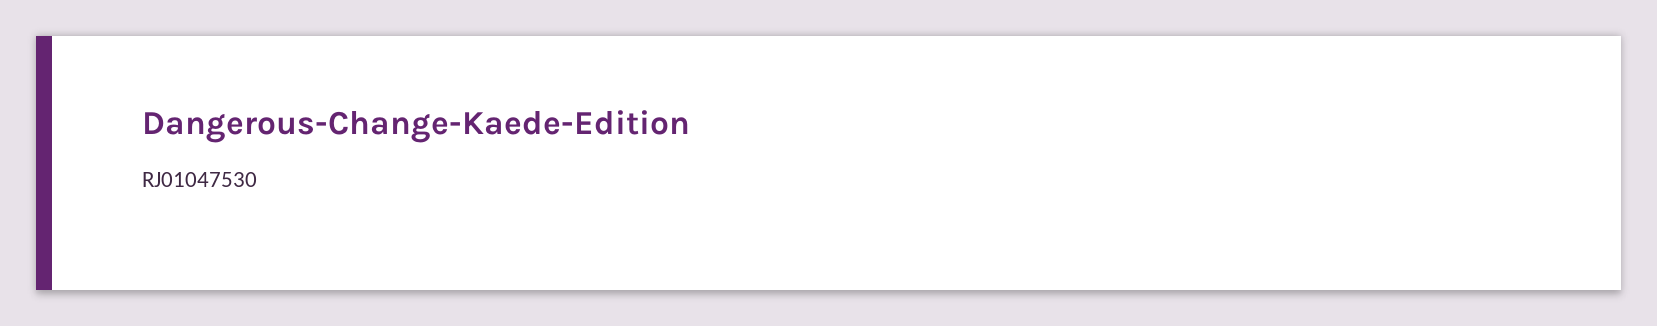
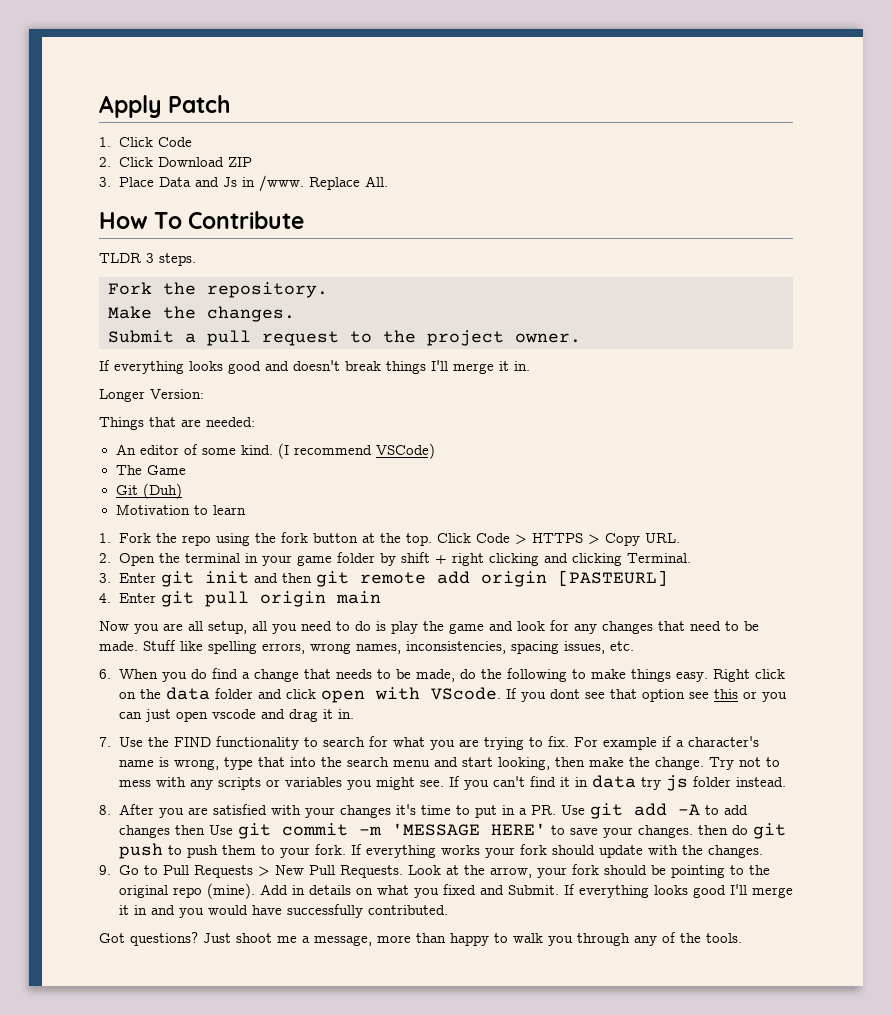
- Dangerous-Change-Kaede-Edition
- RJ01047530
+ Apply Patch
+ 1. Click Code
+ 2. Click Download ZIP
+ 3. Place Data and Js in /www. Replace All.
+ How To Contribute
+ TLDR 3 steps.
+ Fork the repository.
+ Make the changes.
+ Submit a pull request to the project owner.
+ If everything looks good and doesn't break things I'll merge it in.
+ Longer Version:
+ Things that are needed:
+ An editor of some kind. (I recommend VSCode)
+ The Game
+ Git (Duh)
+ Motivation to learn
+ 1. Fork the repo using the fork button at the top. Click Code > HTTPS > Copy URL.
+ 2. Open the terminal in your game folder by shift + right clicking and clicking Terminal.
+ 3. Enter git init and then git remote add origin [PASTEURL]
+ 4. Enter git pull origin main
+ Now you are all setup, all you need to do is play the game and look for any changes that need to be made. Stuff like spelling errors, wrong names, inconsistencies, spacing issues, etc.
+ 6. When you do find a change that needs to be made, do the following to make things easy. Right click on the data folder and click open with VScode. If you dont see that option see this or you can just open vscode and drag it in.
+ 7. Use the FIND functionality to search for what you are trying to fix. For example if a character's name is wrong, type that into the search menu and start looking, then make the change. Try not to mess with any scripts or variables you might see. If you can't find it in data try js folder instead.
+ 8. After you are satisfied with your changes it's time to put in a PR. Use git add -A to add changes then Use git commit -m 'MESSAGE HERE' to save your changes. then do git push to push them to your fork. If everything works your fork should update with the changes.
+ 9. Go to Pull Requests > New Pull Requests. Look at the arrow, your fork should be pointing to the original repo (mine). Add in details on what you fixed and Submit. If everything looks good I'll merge it in and you would have successfully contributed.
+ Got questions? Just shoot me a message, more than happy to walk you through any of the tools.

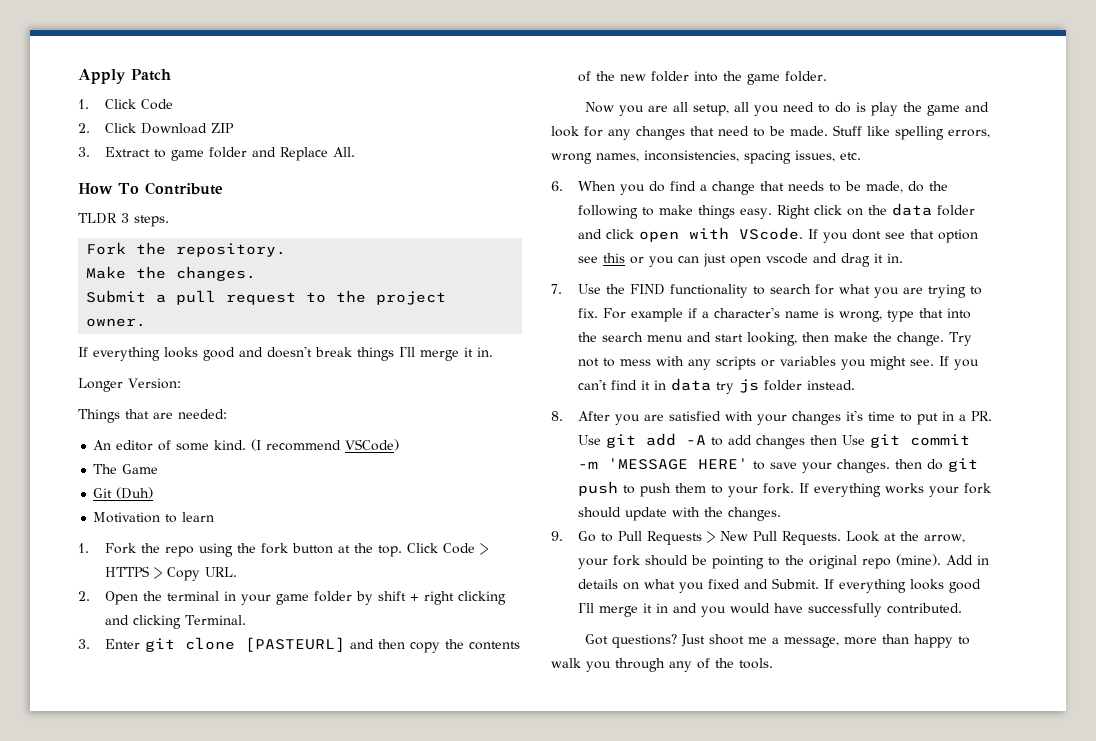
- 3. Place Data and Js in /www. Replace All.
+ 3. Extract to game folder and Replace All.
- 3. Enter git init and then git remote add origin [PASTEURL]
- 4. Enter git pull origin main
+ 3. Enter git clone [PASTEURL] and then copy the contents of the new folder into the game folder.

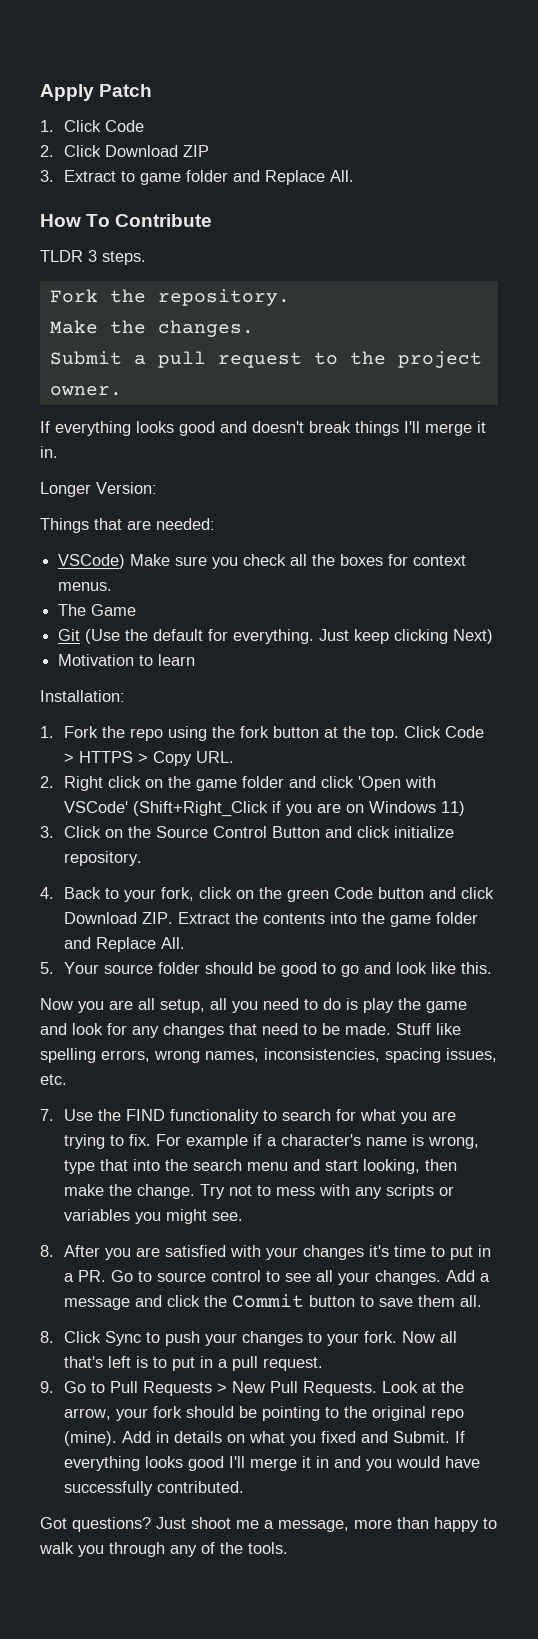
- An editor of some kind. (I recommend VSCode)
+ VSCode) Make sure you check all the boxes for context menus.
  The Game
- Git (Duh)
+ Git (Use the default for everything. Just keep clicking Next)
+ Installation:
- 2. Open the terminal in your game folder by shift + right clicking and clicking Terminal.
- 3. Enter git clone [PASTEURL] and then copy the contents of the new folder into the game folder.
+ 2. Right click on the game folder and click 'Open with VSCode' (Shift+Right_Click if you are on Windows 11)
+ 3. Click on the Source Control Button and click initialize repository.
+ 4. Back to your fork, click on the green Code button and click Download ZIP. Extract the contents into the game folder and Replace All.
+ 5. Your source folder should be good to go and look like this.
- 6. When you do find a change that needs to be made, do the following to make things easy. Right click on the data folder and click open with VScode. If you dont see that option see this or you can just open vscode and drag it in.
- If you can't find it in data try js folder instead.
- 8. After you are satisfied with your changes it's time to put in a PR. Use git add -A to add changes then Use git commit -m 'MESSAGE HERE' to save your changes. then do git push to push them to your fork. If everything works your fork should update with the changes.
+ 8. After you are satisfied with your changes it's time to put in a PR. Go to source control to see all your changes. Add a message and click the Commit button to save them all.
+ 8. Click Sync to push your changes to your fork. Now all that's left is to put in a pull request.

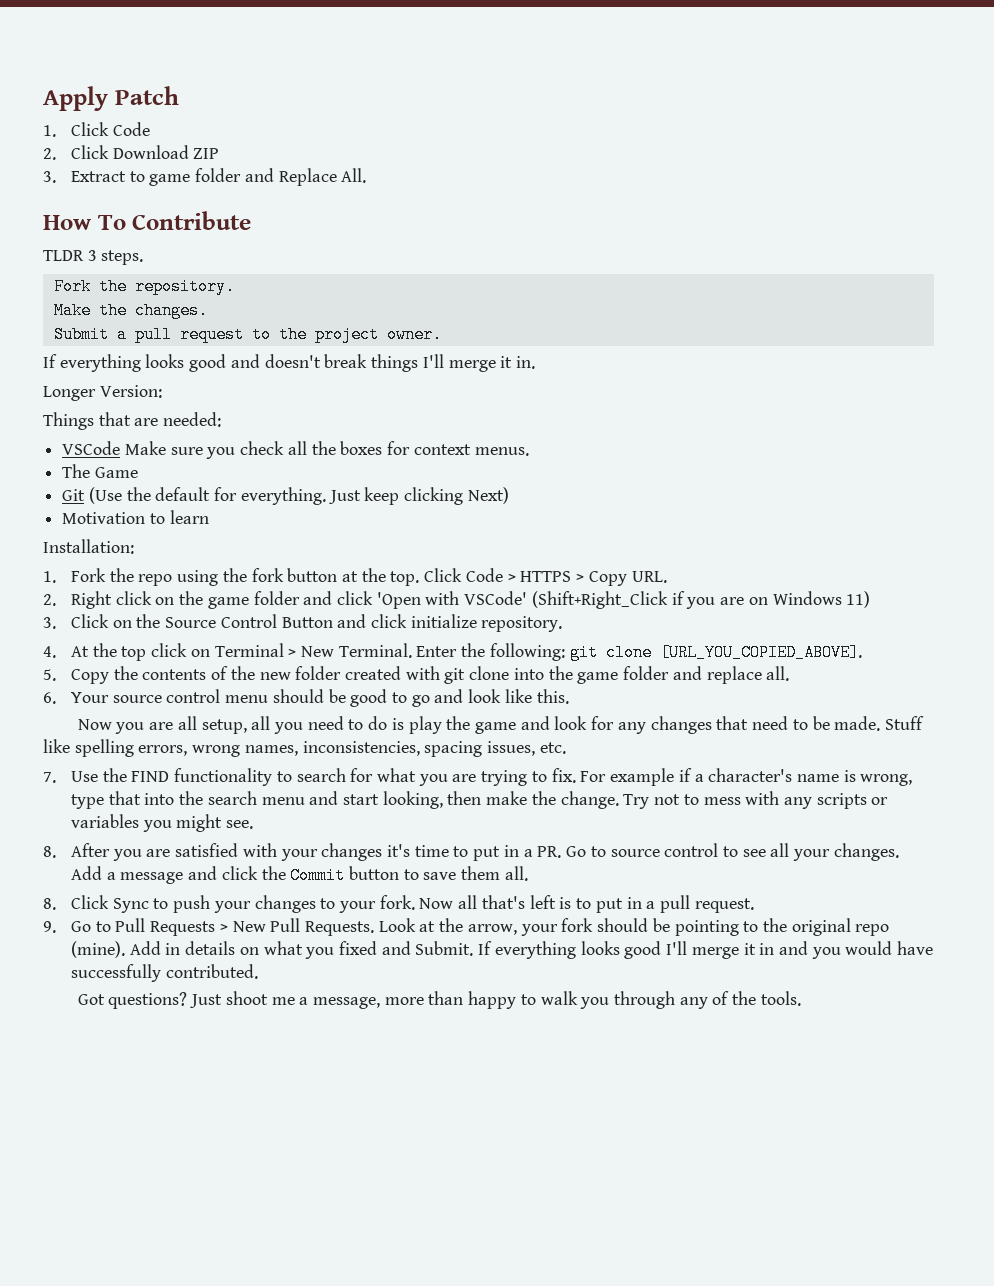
- VSCode) Make sure you check all the boxes for context menus.
+ VSCode Make sure you check all the boxes for context menus.
- 4. Back to your fork, click on the green Code button and click Download ZIP. Extract the contents into the game folder and Replace All.
- 5. Your source folder should be good to go and look like this.
+ 4. At the top click on Terminal > New Terminal. Enter the following: git clone [URL_YOU_COPIED_ABOVE].
+ 5. Copy the contents of the new folder created with git clone into the game folder and replace all.
+ 6. Your source control menu should be good to go and look like this.

